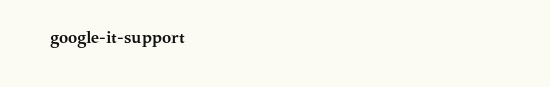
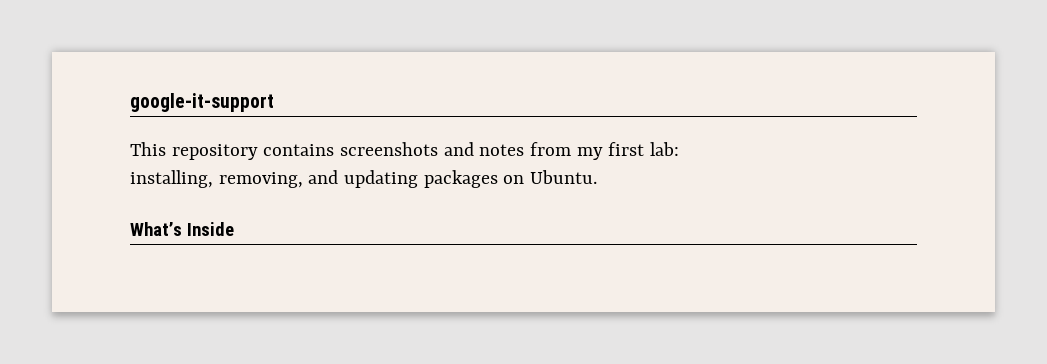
+ This repository contains screenshots and notes from my first lab:
+ installing, removing, and updating packages on Ubuntu.
+ What’s Inside

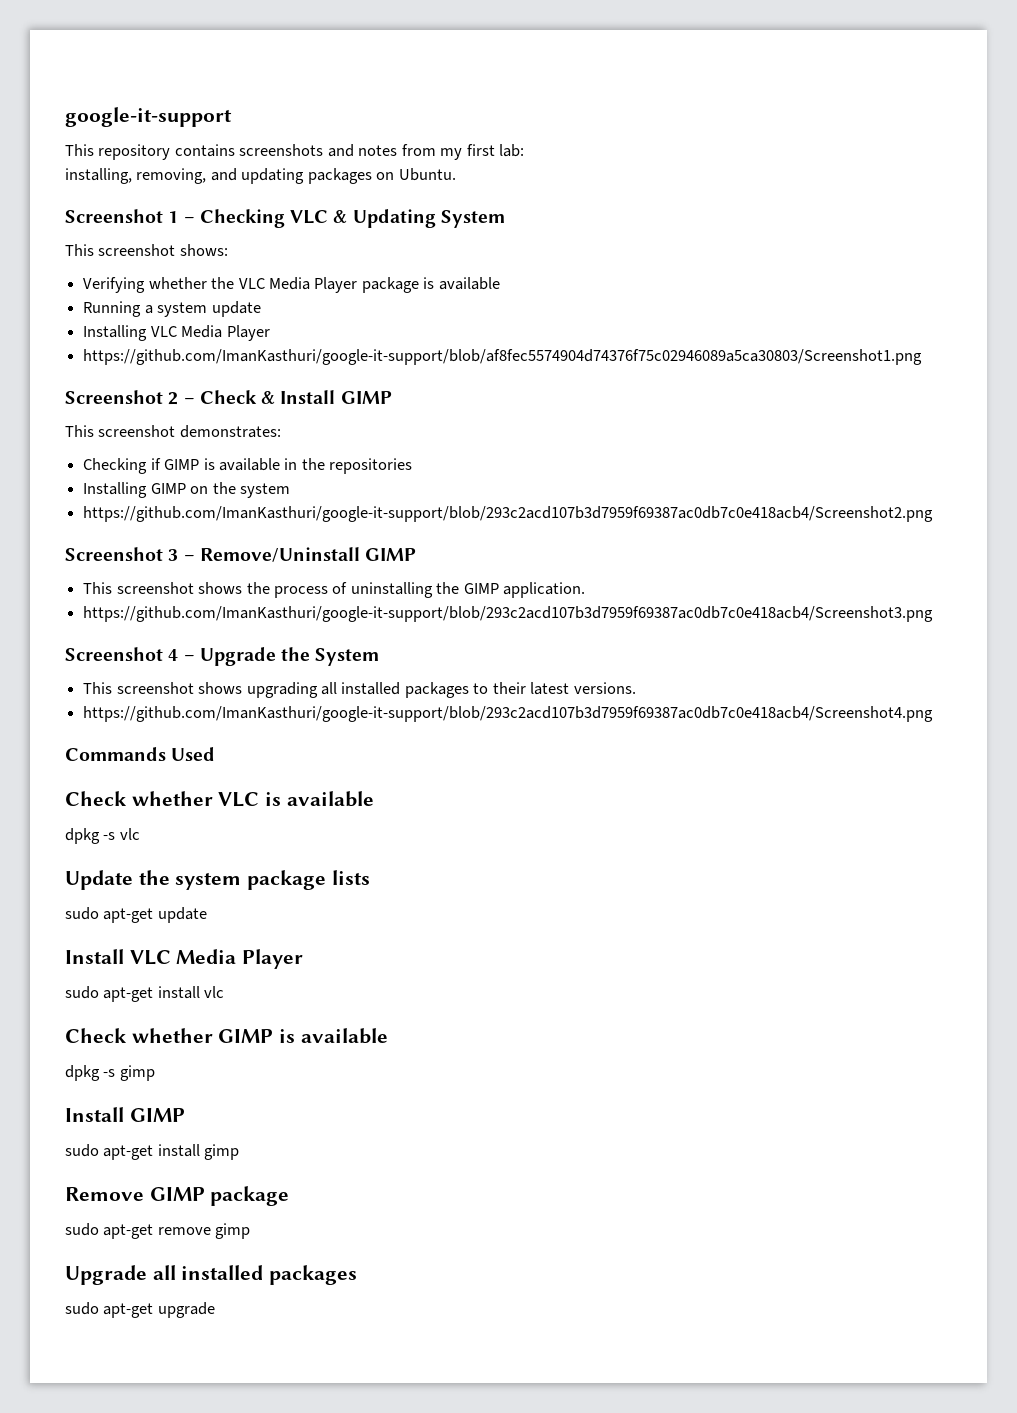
- What’s Inside
+ Screenshot 1 – Checking VLC & Updating System
+ This screenshot shows:
+ Verifying whether the VLC Media Player package is available
+ Running a system update
+ Installing VLC Media Player
+ https://github.com/ImanKasthuri/google-it-support/blob/af8fec5574904d74376f75c02946089a5ca30803/Screenshot1.png
+ Screenshot 2 – Check & Install GIMP
+ This screenshot demonstrates:
+ Checking if GIMP is available in the repositories
+ Installing GIMP on the system
+ https://github.com/ImanKasthuri/google-it-support/blob/293c2acd107b3d7959f69387ac0db7c0e418acb4/Screenshot2.png
+ Screenshot 3 – Remove/Uninstall GIMP
+ This screenshot shows the process of uninstalling the GIMP application.
+ https://github.com/ImanKasthuri/google-it-support/blob/293c2acd107b3d7959f69387ac0db7c0e418acb4/Screenshot3.png
+ Screenshot 4 – Upgrade the System
+ This screenshot shows upgrading all installed packages to their latest versions.
+ https://github.com/ImanKasthuri/google-it-support/blob/293c2acd107b3d7959f69387ac0db7c0e418acb4/Screenshot4.png
+ Commands Used
+ Check whether VLC is available
+ dpkg -s vlc
+ Update the system package lists
+ sudo apt-get update
+ Install VLC Media Player
+ sudo apt-get install vlc
+ Check whether GIMP is available
+ dpkg -s gimp
+ Install GIMP
+ sudo apt-get install gimp
+ Remove GIMP package
+ sudo apt-get remove gimp
+ Upgrade all installed packages
+ sudo apt-get upgrade

